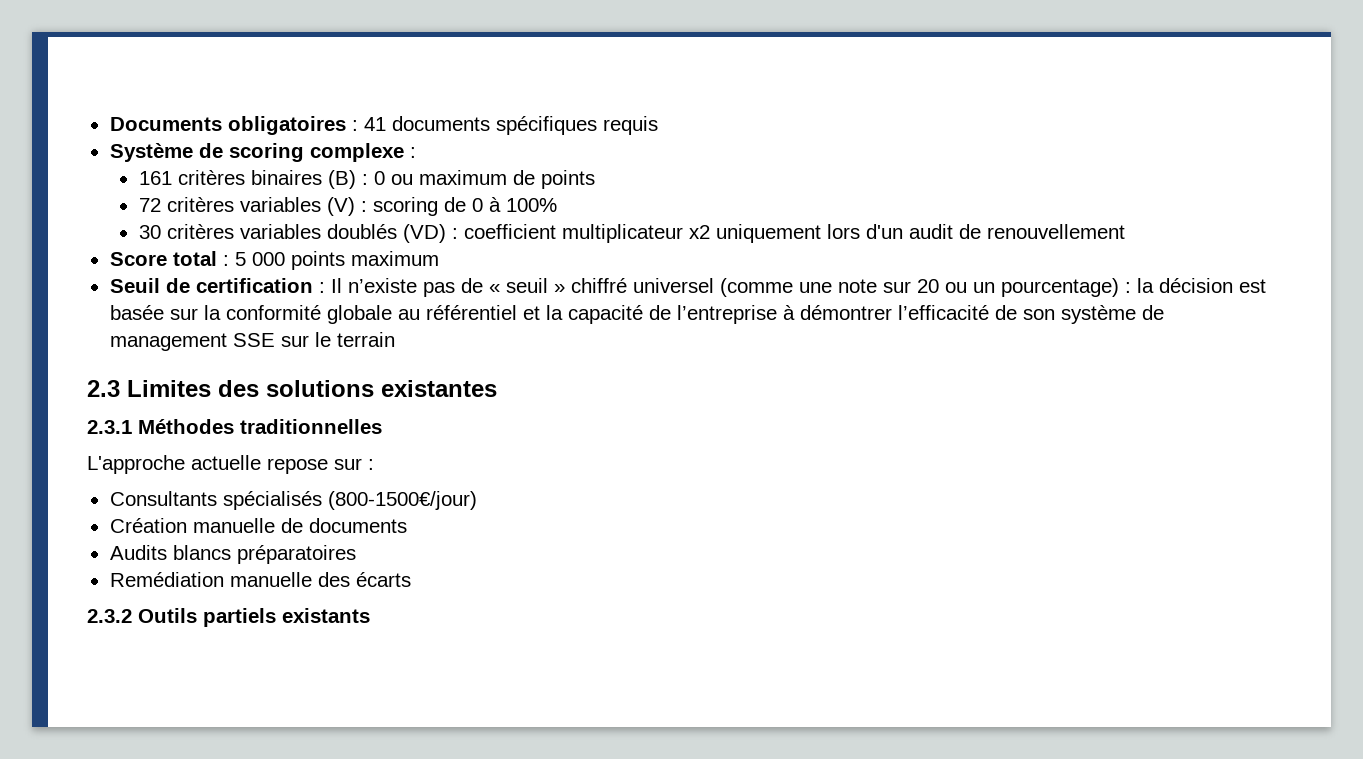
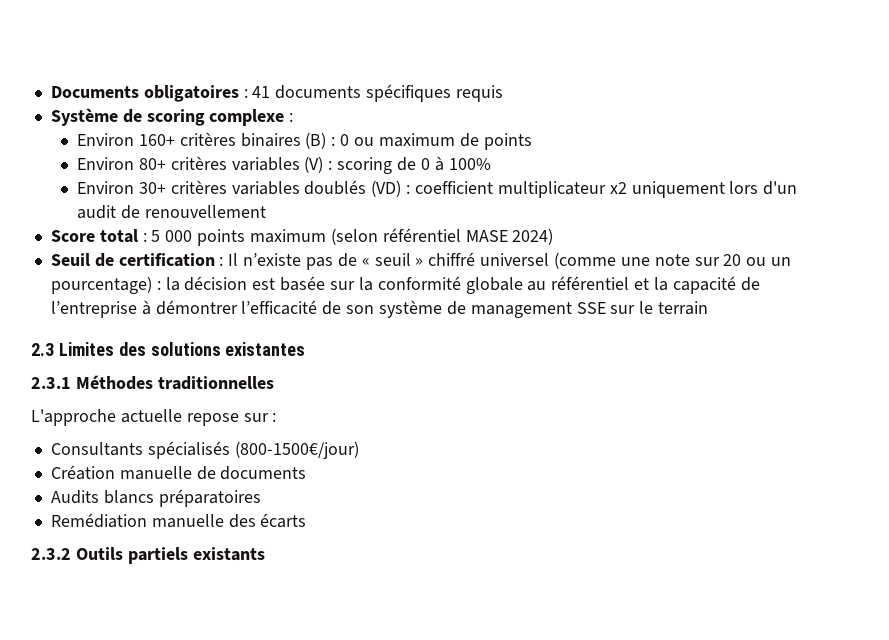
- 161 critères binaires (B) : 0 ou maximum de points
+ Environ 160+ critères binaires (B) : 0 ou maximum de points
- 72 critères variables (V) : scoring de 0 à 100%
+ Environ 80+ critères variables (V) : scoring de 0 à 100%
- 30 critères variables doublés (VD) : coefficient multiplicateur x2 uniquement lors d'un audit de renouvellement
+ Environ 30+ critères variables doublés (VD) : coefficient multiplicateur x2 uniquement lors d'un audit de renouvellement
- Score total : 5 000 points maximum
+ Score total : 5 000 points maximum (selon référentiel MASE 2024)

